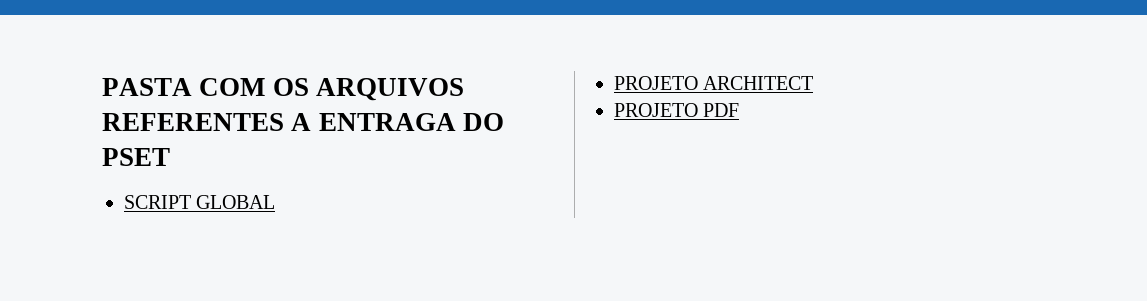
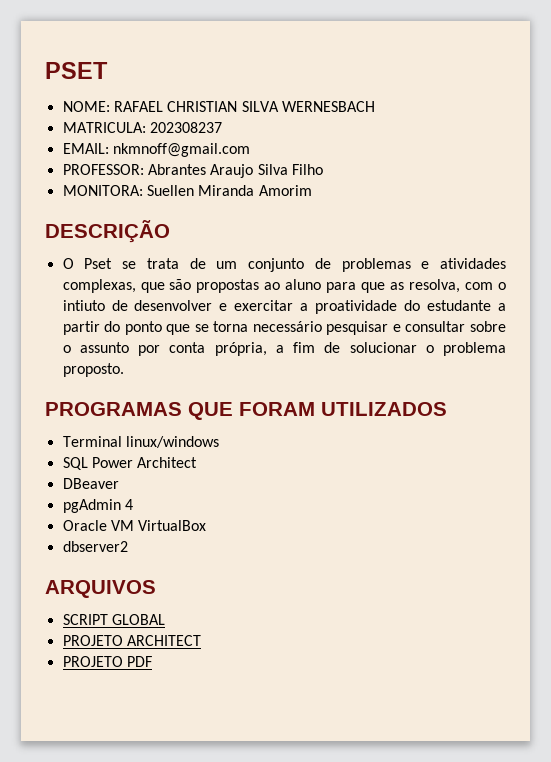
- PASTA COM OS ARQUIVOS REFERENTES A ENTRAGA DO PSET
+ PSET
+ NOME: RAFAEL CHRISTIAN SILVA WERNESBACH
+ MATRICULA: 202308237
+ EMAIL: nkmnoff@gmail.com
+ PROFESSOR: Abrantes Araujo Silva Filho
+ MONITORA: Suellen Miranda Amorim
+ DESCRIÇÃO
+ O Pset se trata de um conjunto de problemas e atividades complexas, que são propostas ao aluno para que as resolva, com o intiuto de desenvolver e exercitar a proatividade do estudante a partir do ponto que se torna necessário pesquisar e consultar sobre o assunto por conta própria, a fim de solucionar o problema proposto.
+ PROGRAMAS QUE FORAM UTILIZADOS
+ Terminal linux/windows
+ SQL Power Architect
+ DBeaver
+ pgAdmin 4
+ Oracle VM VirtualBox
+ dbserver2
+ ARQUIVOS

